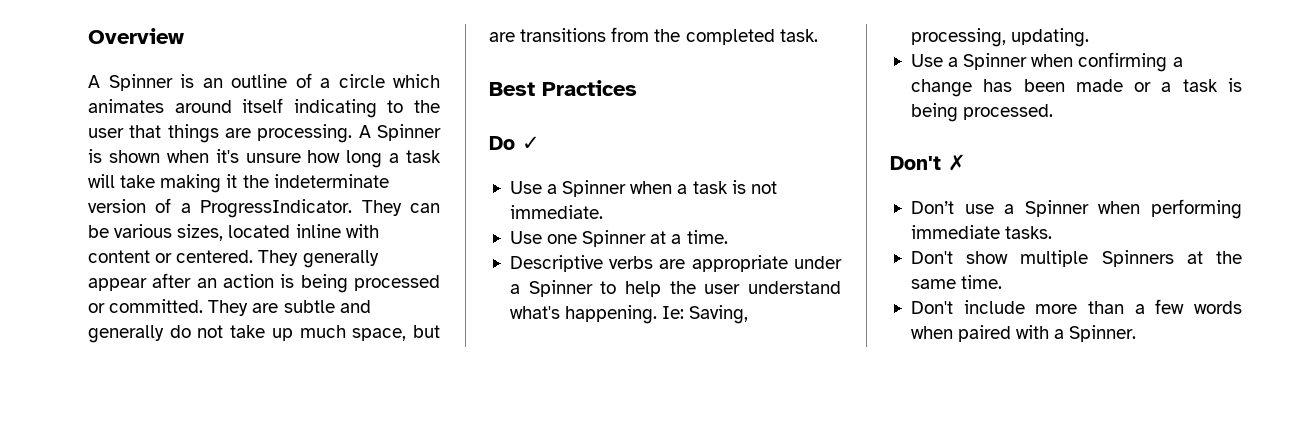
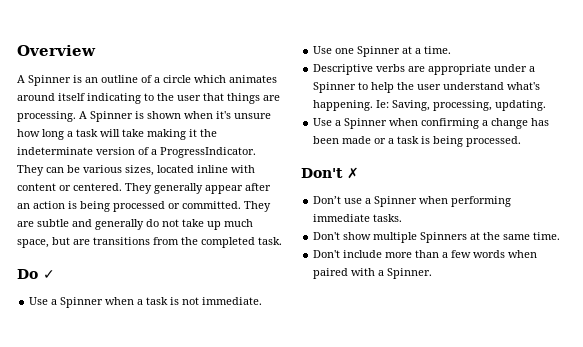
- Best Practices

